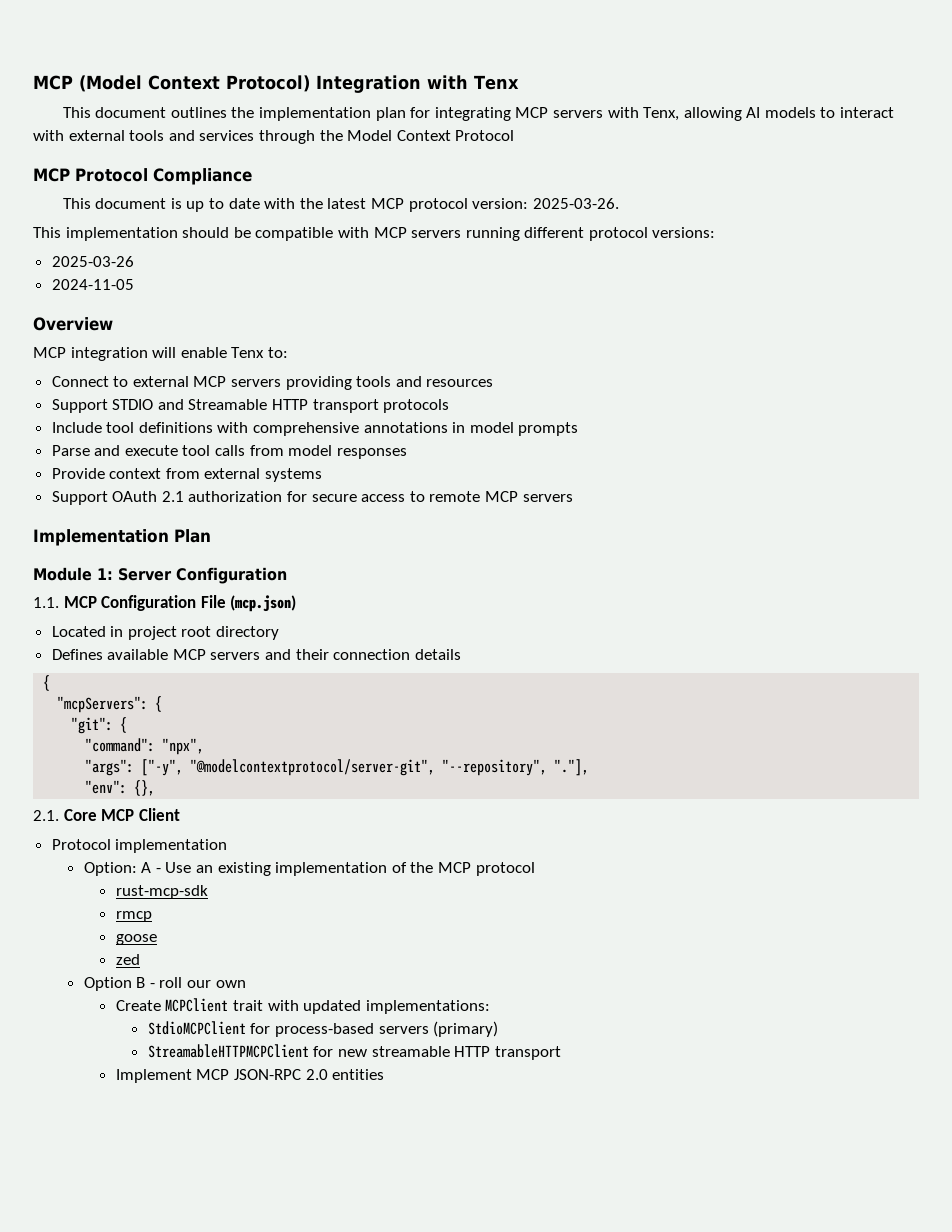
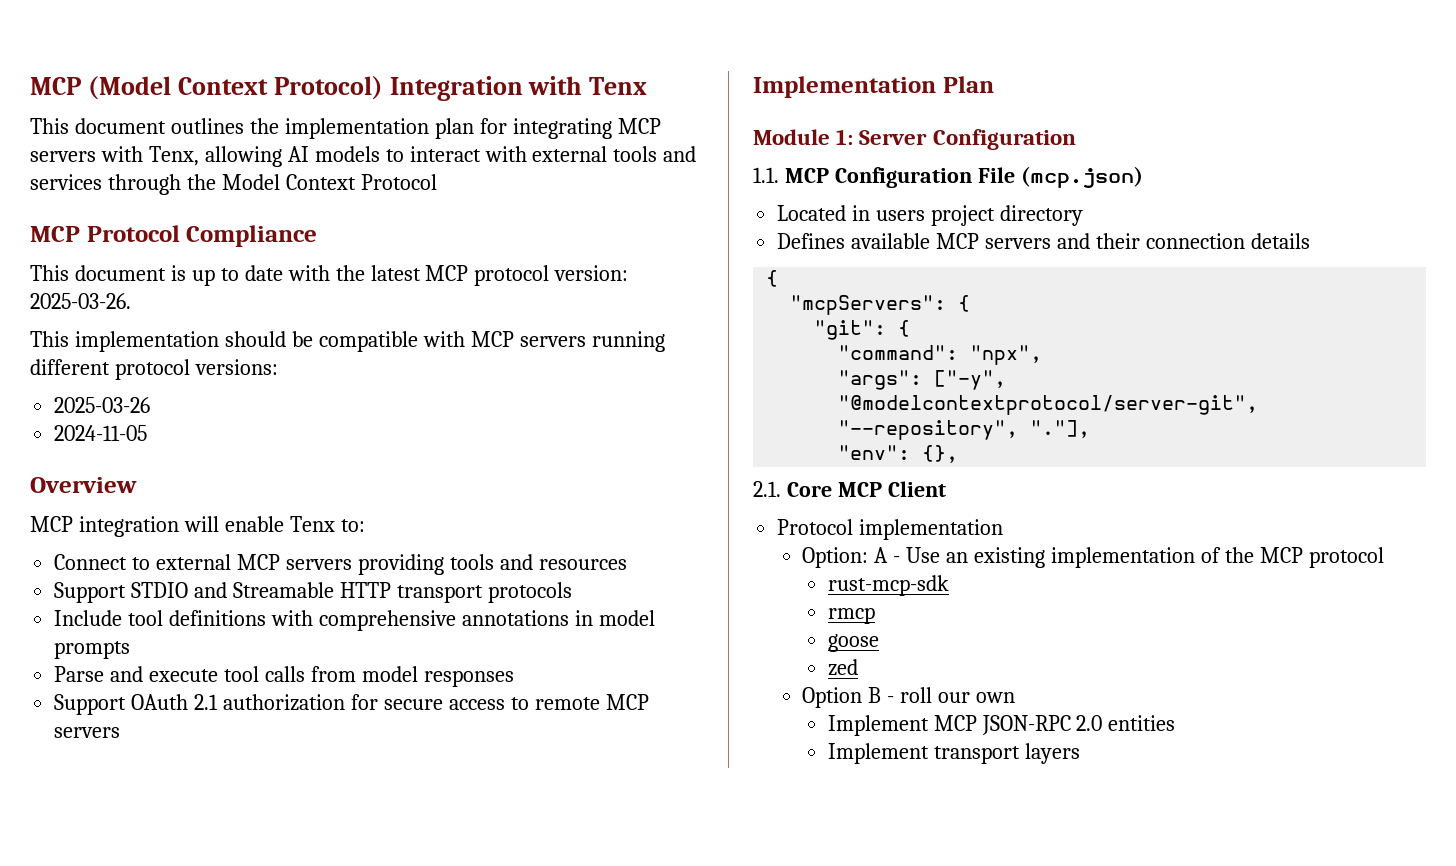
- Provide context from external systems
- Located in project root directory
+ Located in users project directory
- Create MCPClient trait with updated implementations:
- StdioMCPClient for process-based servers (primary)
- StreamableHTTPMCPClient for new streamable HTTP transport
+ Implement transport layers

